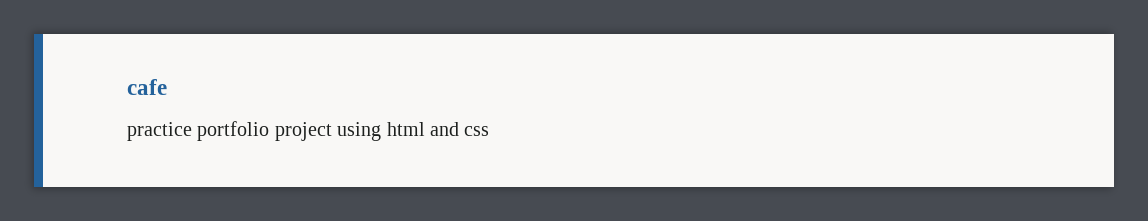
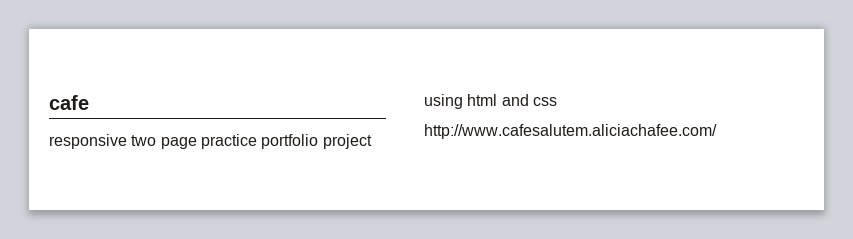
- practice portfolio project using html and css
+ responsive two page practice portfolio project using html and css
+ http://www.cafesalutem.aliciachafee.com/

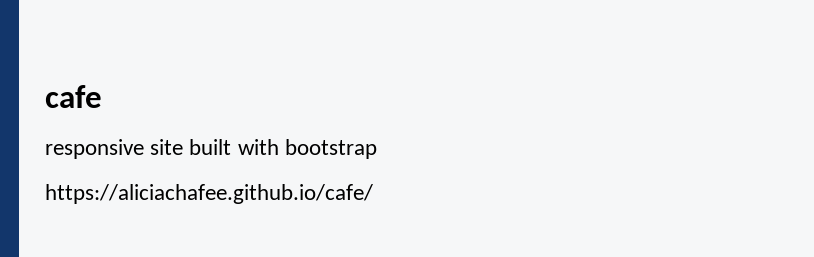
- responsive two page practice portfolio project using html and css
- http://www.cafesalutem.aliciachafee.com/
+ responsive site built with bootstrap
+ https://aliciachafee.github.io/cafe/

